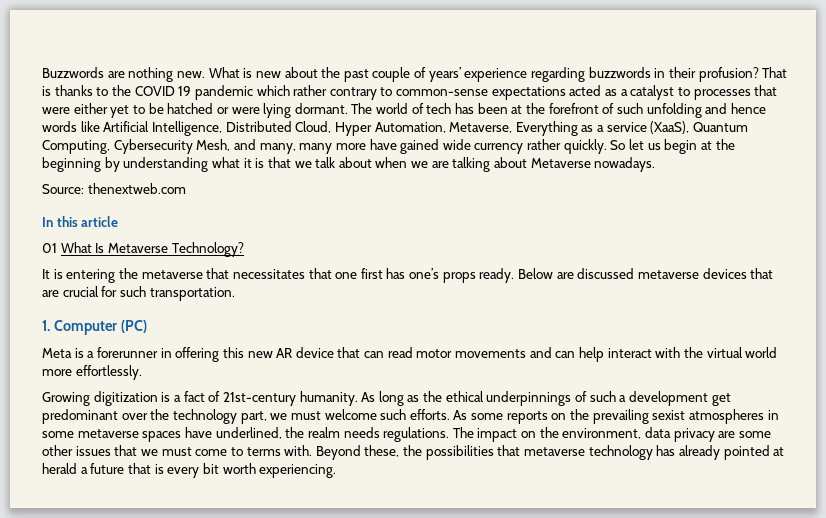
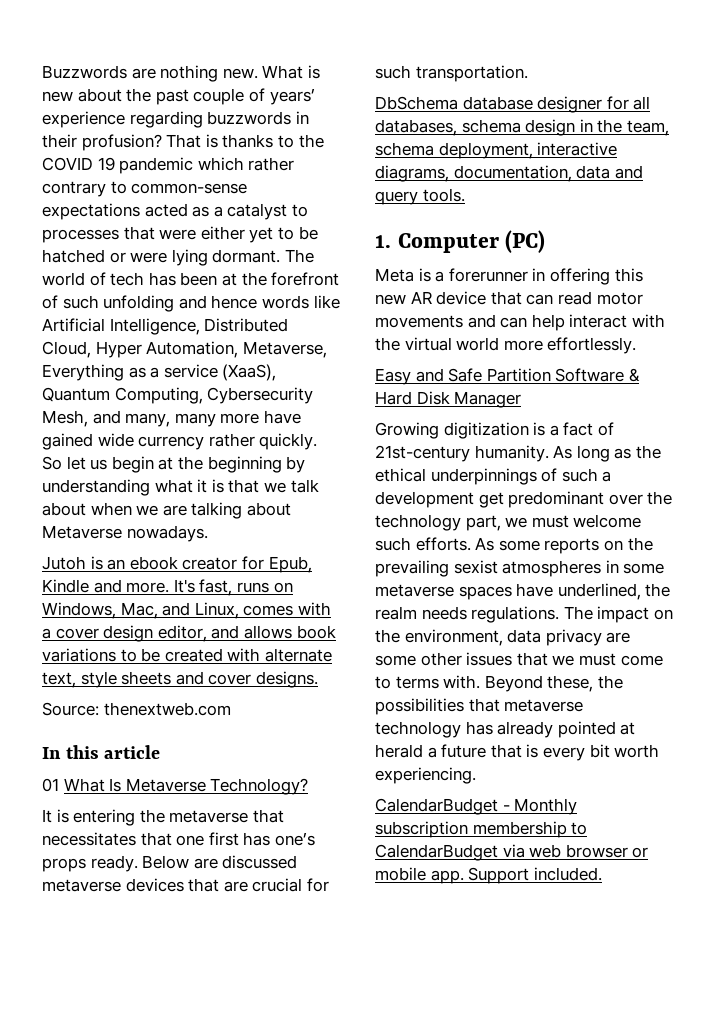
+ Jutoh is an ebook creator for Epub, Kindle and more. It's fast, runs on Windows, Mac, and Linux, comes with a cover design editor, and allows book variations to be created with alternate text, style sheets and cover designs.
+ DbSchema database designer for all databases, schema design in the team, schema deployment, interactive diagrams, documentation, data and query tools.
+ Easy and Safe Partition Software & Hard Disk Manager
+ CalendarBudget - Monthly subscription membership to CalendarBudget via web browser or mobile app. Support included.

